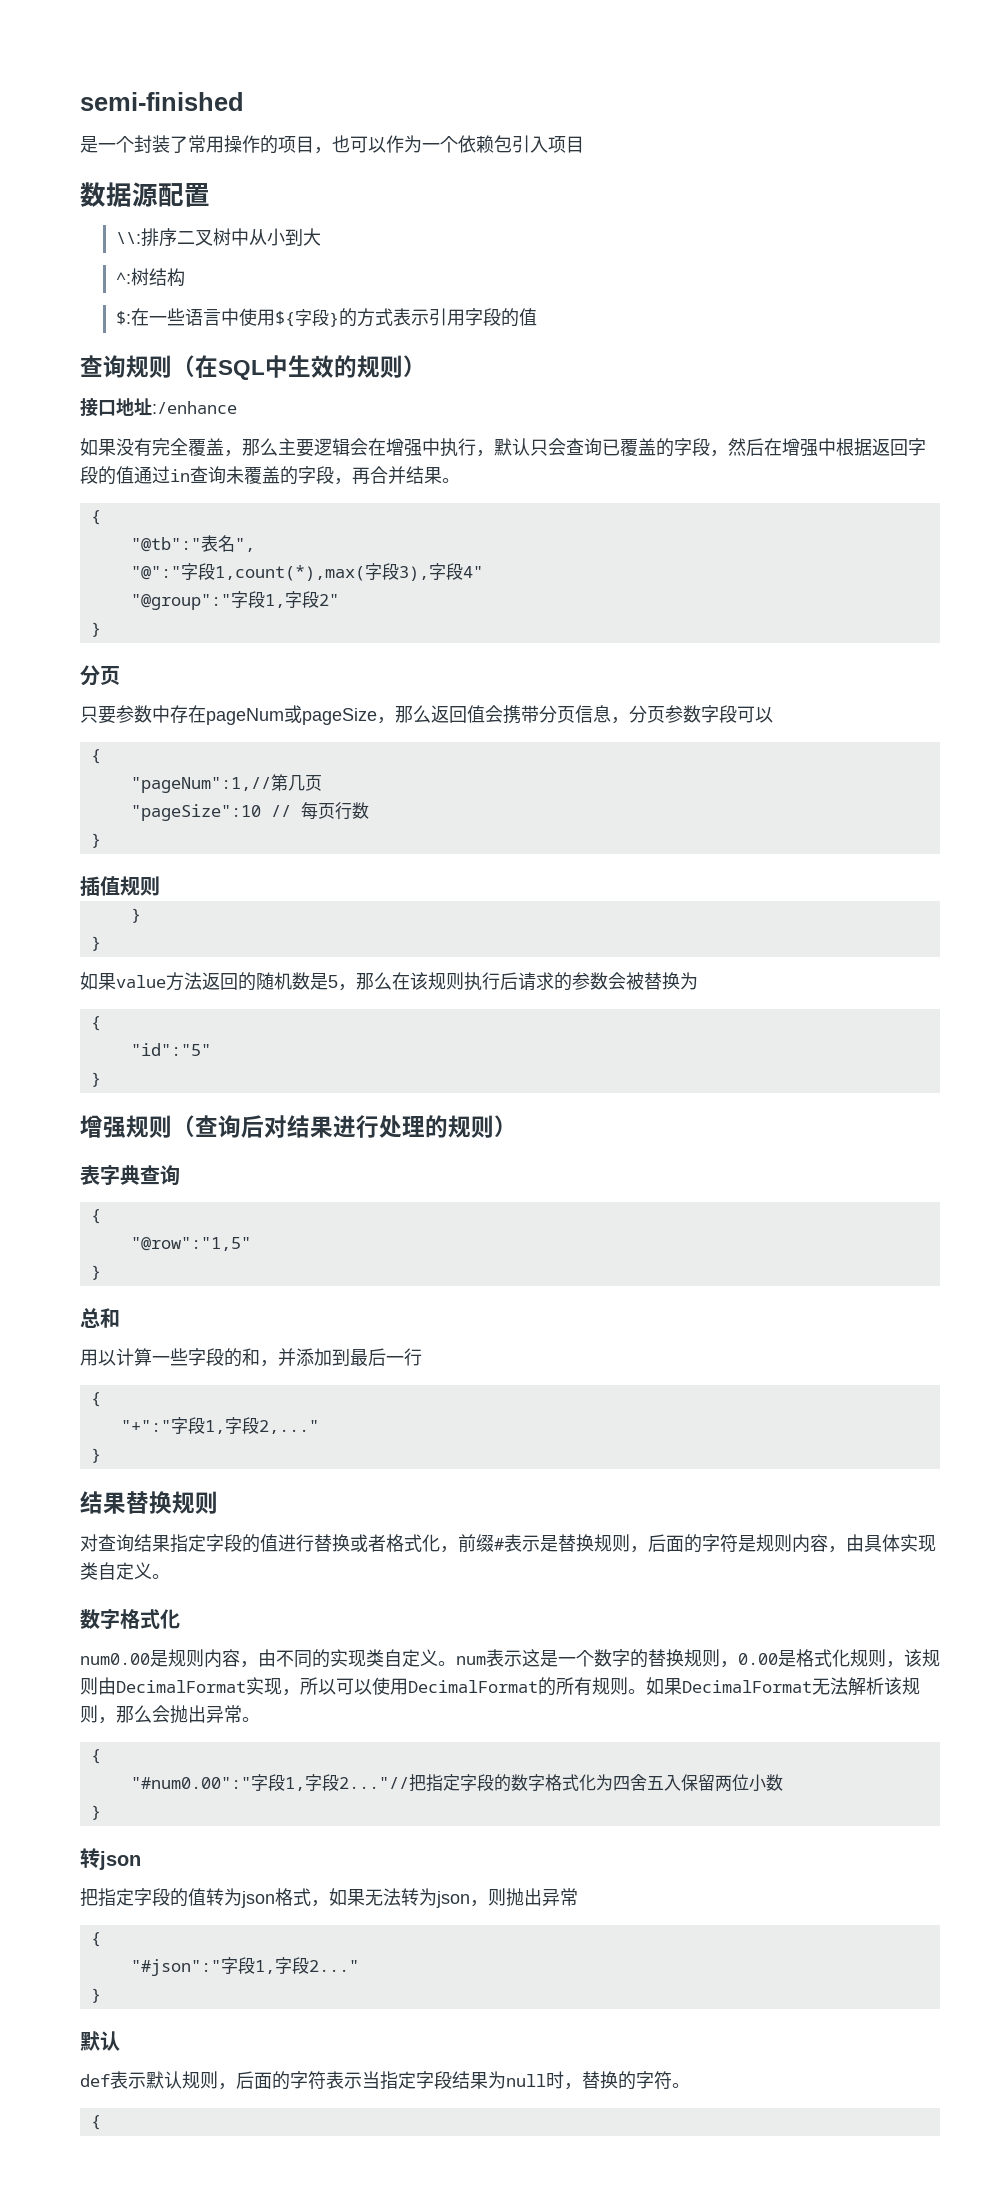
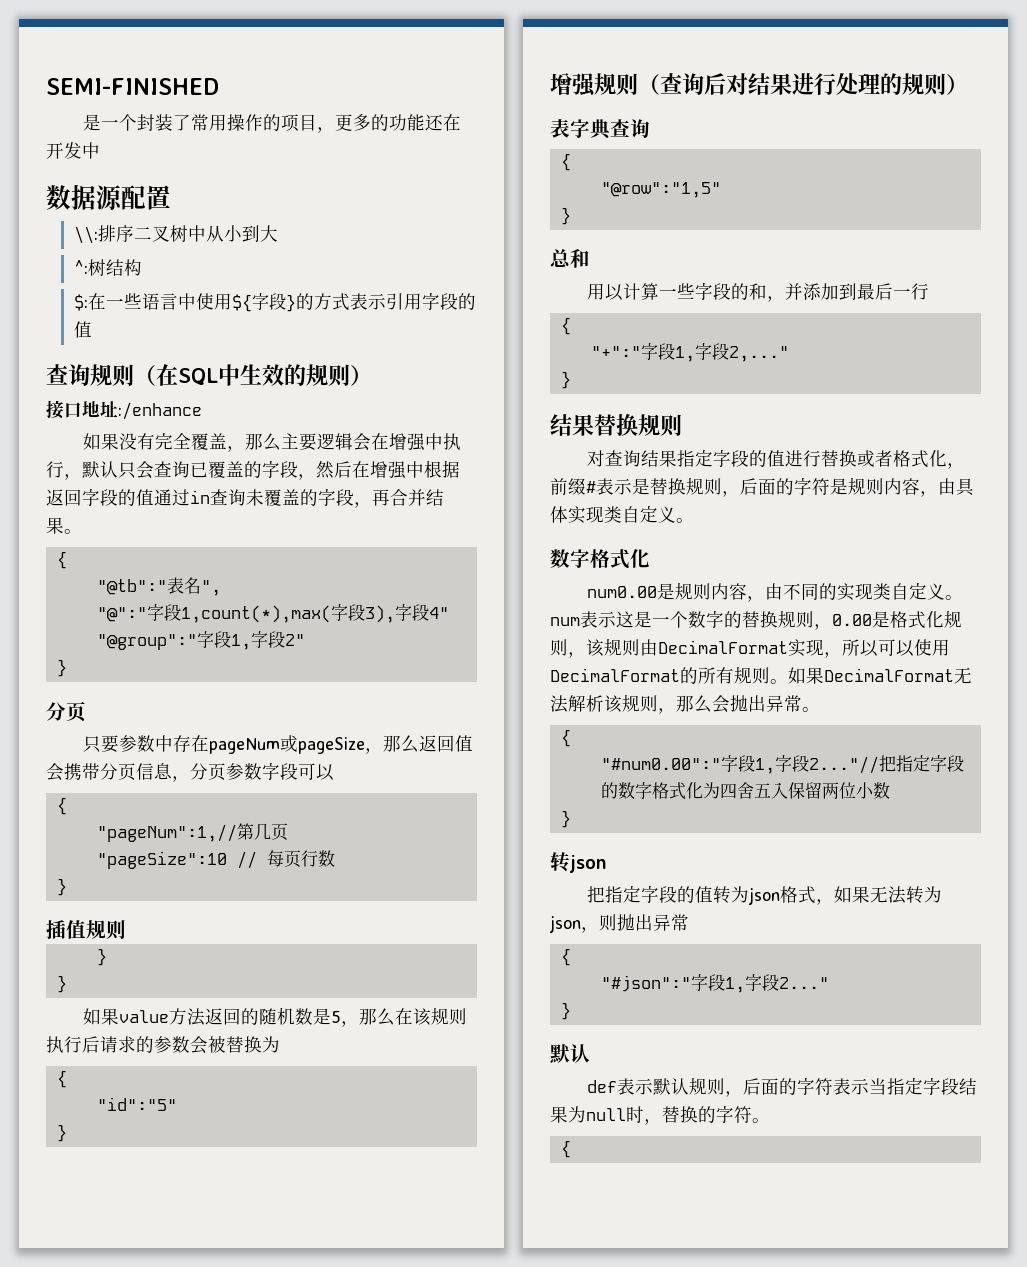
- semi-finished
+ SEMI-FINISHED
- 是一个封装了常用操作的项目，也可以作为一个依赖包引入项目
+ 是一个封装了常用操作的项目，更多的功能还在开发中

